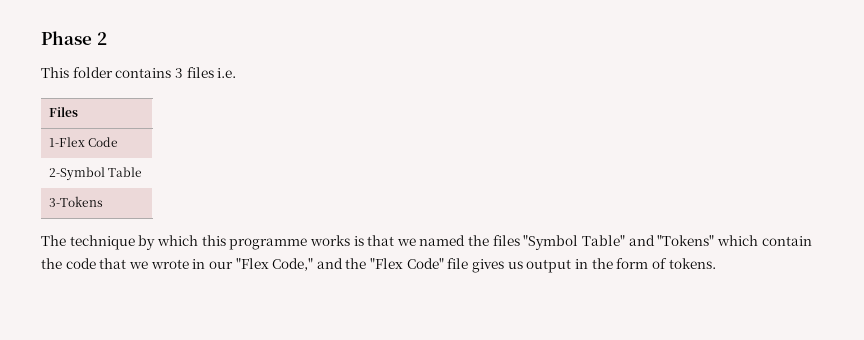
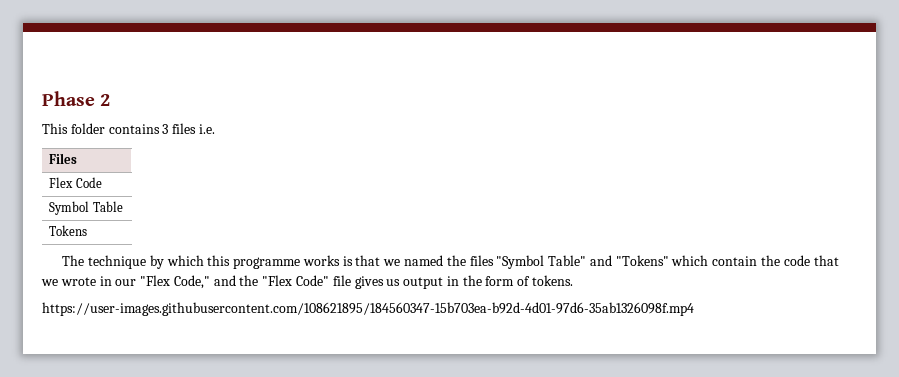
- 1-Flex Code
+ Flex Code
- 2-Symbol Table
+ Symbol Table
- 3-Tokens
+ Tokens
+ https://user-images.githubusercontent.com/108621895/184560347-15b703ea-b92d-4d01-97d6-35ab1326098f.mp4

